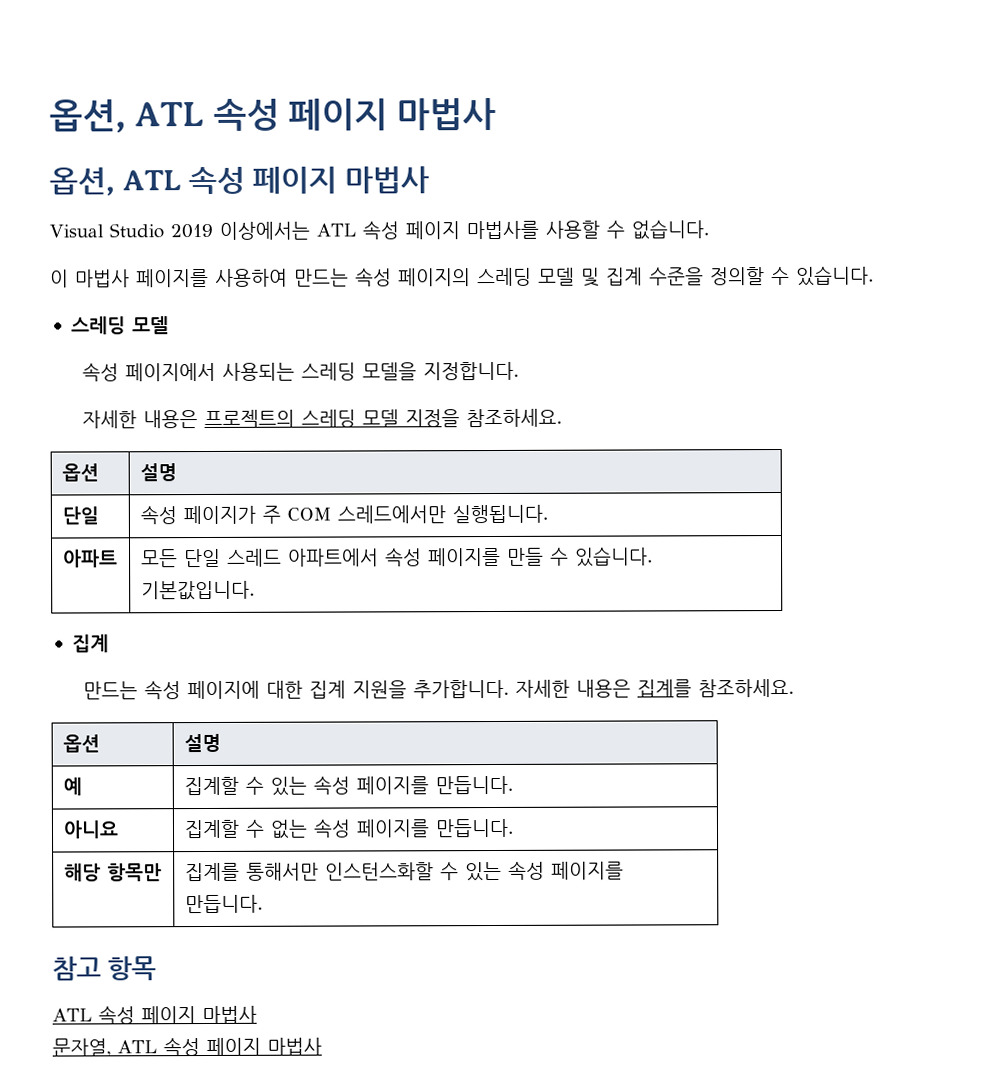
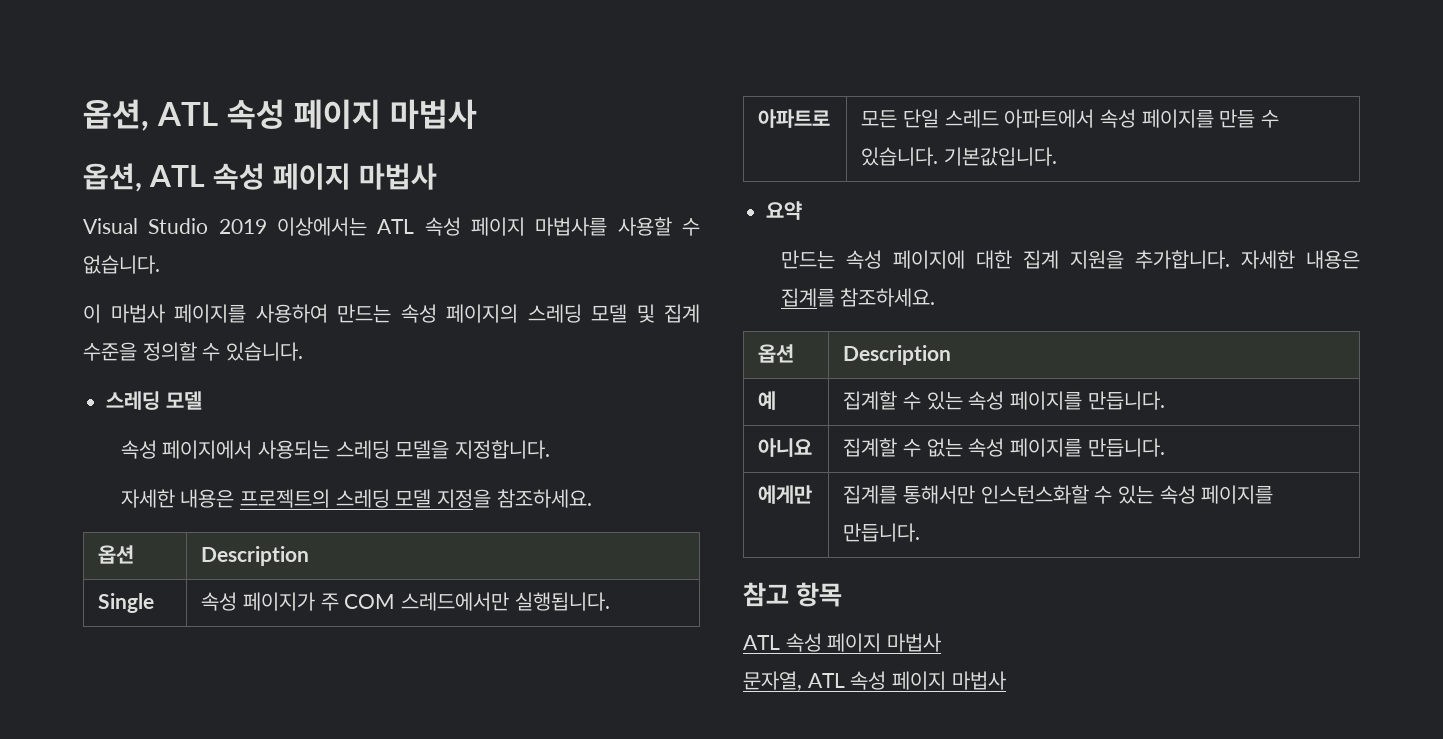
  자세한 내용은 프로젝트의 스레딩 모델 지정을 참조하세요.
- 옵션 | 설명
- 단일 | 속성 페이지가 주 COM 스레드에서만 실행됩니다.
+ 옵션 | Description
+ Single | 속성 페이지가 주 COM 스레드에서만 실행됩니다.
- 아파트 | 모든 단일 스레드 아파트에서 속성 페이지를 만들 수 있습니다. 기본값입니다.
- 집계
+ 아파트로 | 모든 단일 스레드 아파트에서 속성 페이지를 만들 수 있습니다. 기본값입니다.
+ 요약
  자세한 내용은 집계를 참조하세요.
- 옵션 | 설명
+ 옵션 | Description
- 해당 항목만 | 집계를 통해서만 인스턴스화할 수 있는 속성 페이지를 만듭니다.
+ 에게만 | 집계를 통해서만 인스턴스화할 수 있는 속성 페이지를 만듭니다.

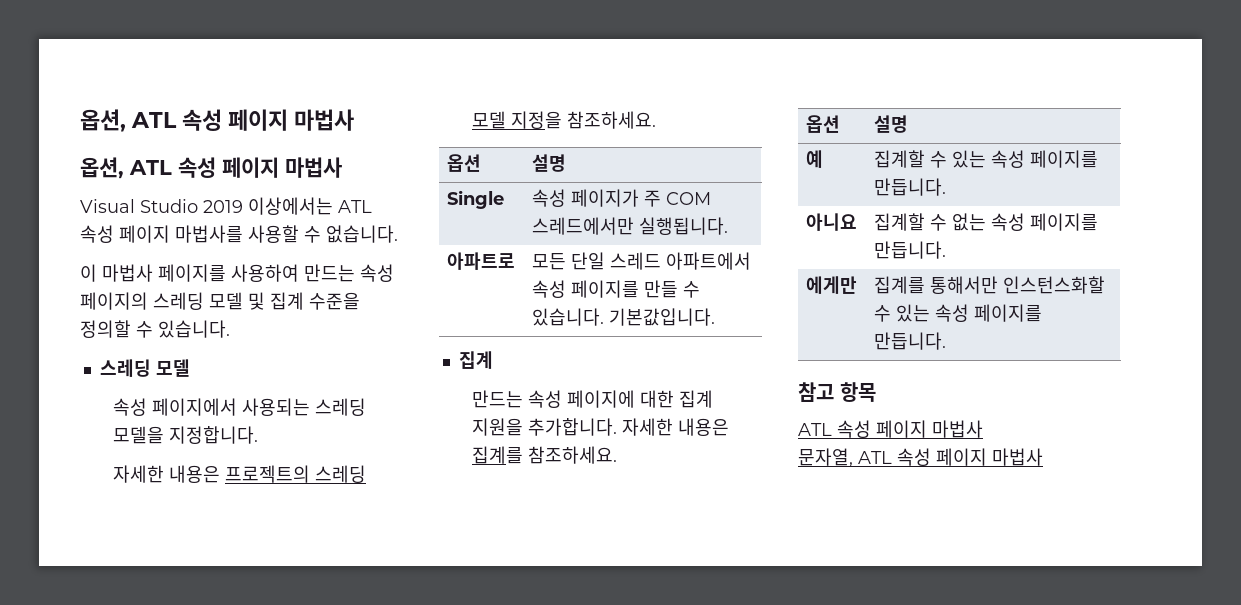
  자세한 내용은 프로젝트의 스레딩 모델 지정을 참조하세요.
- 옵션 | Description
+ 옵션 | 설명
  아파트로 | 모든 단일 스레드 아파트에서 속성 페이지를 만들 수 있습니다. 기본값입니다.
- 요약
+ 집계
  자세한 내용은 집계를 참조하세요.
- 옵션 | Description
+ 옵션 | 설명

